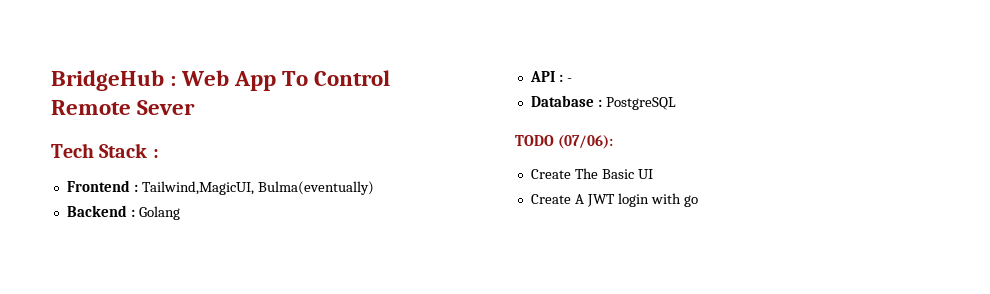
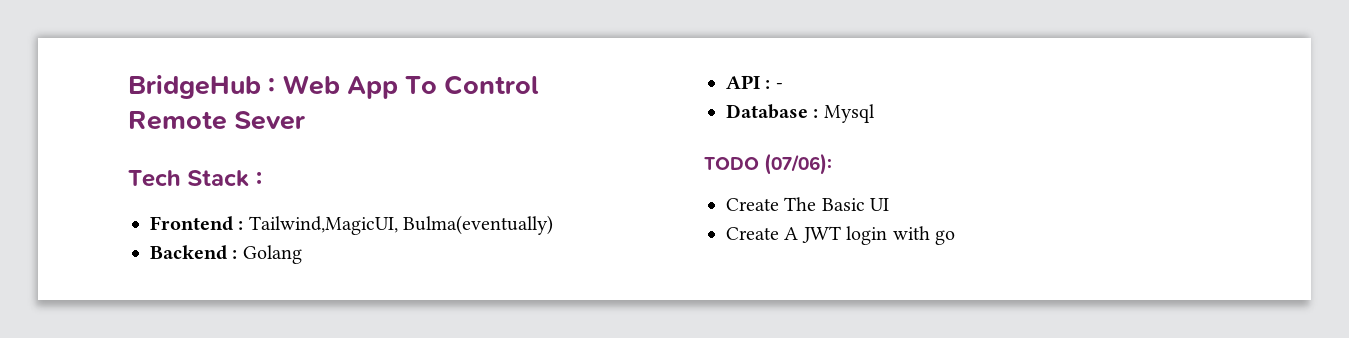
- Database : PostgreSQL
+ Database : Mysql

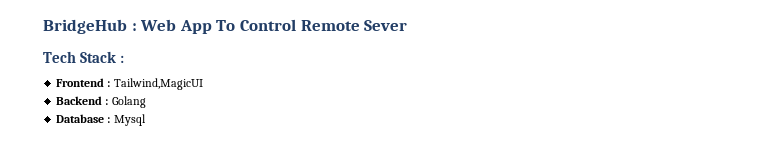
- Frontend : Tailwind,MagicUI, Bulma(eventually)
+ Frontend : Tailwind,MagicUI
- API : -
- TODO (07/06):
- Create The Basic UI
- Create A JWT login with go

